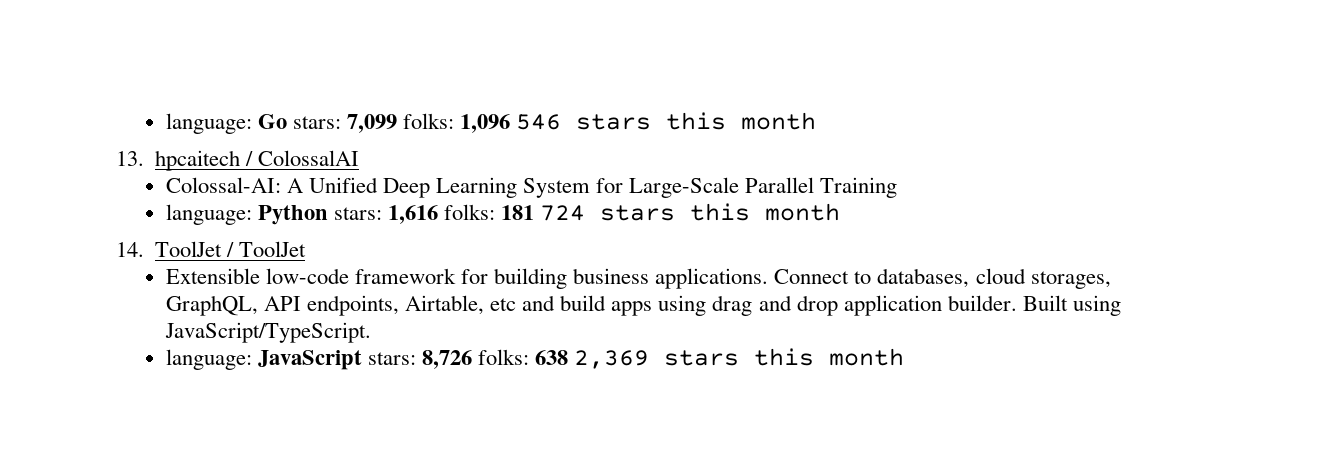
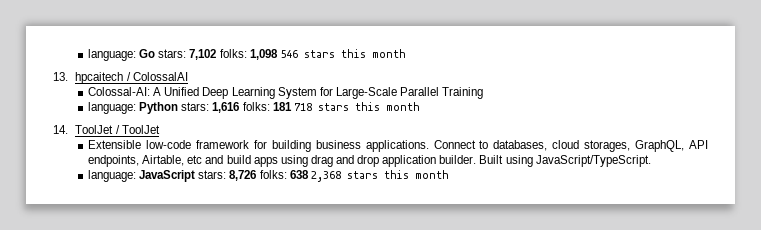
- language: Go stars: 7,099 folks: 1,096 546 stars this month
+ language: Go stars: 7,102 folks: 1,098 546 stars this month
- language: Python stars: 1,616 folks: 181 724 stars this month
+ language: Python stars: 1,616 folks: 181 718 stars this month
- language: JavaScript stars: 8,726 folks: 638 2,369 stars this month
+ language: JavaScript stars: 8,726 folks: 638 2,368 stars this month

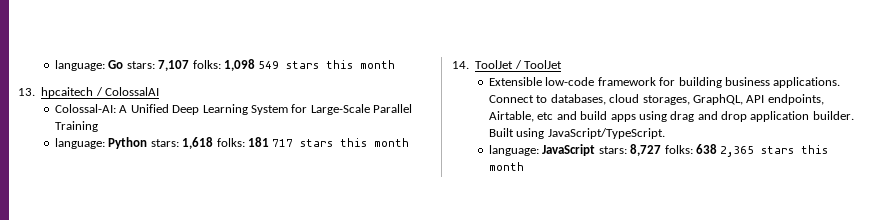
- language: Go stars: 7,102 folks: 1,098 546 stars this month
+ language: Go stars: 7,107 folks: 1,098 549 stars this month
- language: Python stars: 1,616 folks: 181 718 stars this month
+ language: Python stars: 1,618 folks: 181 717 stars this month
- language: JavaScript stars: 8,726 folks: 638 2,368 stars this month
+ language: JavaScript stars: 8,727 folks: 638 2,365 stars this month

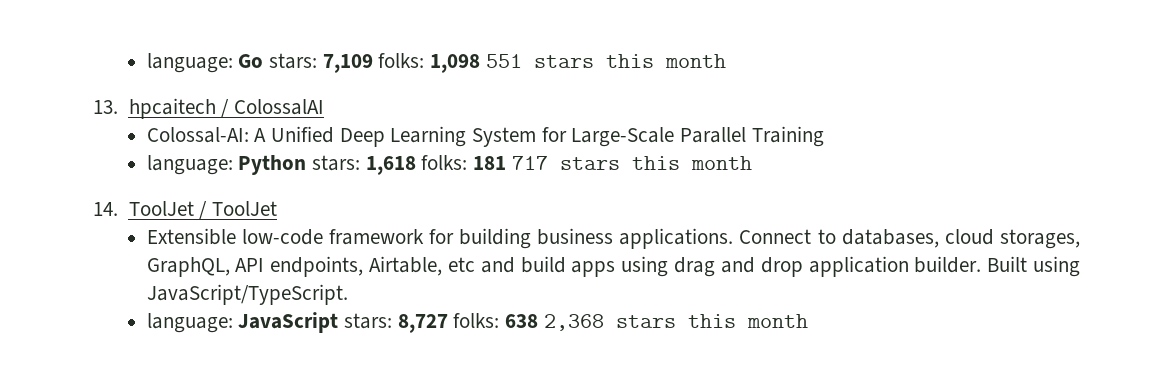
- language: Go stars: 7,107 folks: 1,098 549 stars this month
+ language: Go stars: 7,109 folks: 1,098 551 stars this month
- language: JavaScript stars: 8,727 folks: 638 2,365 stars this month
+ language: JavaScript stars: 8,727 folks: 638 2,368 stars this month

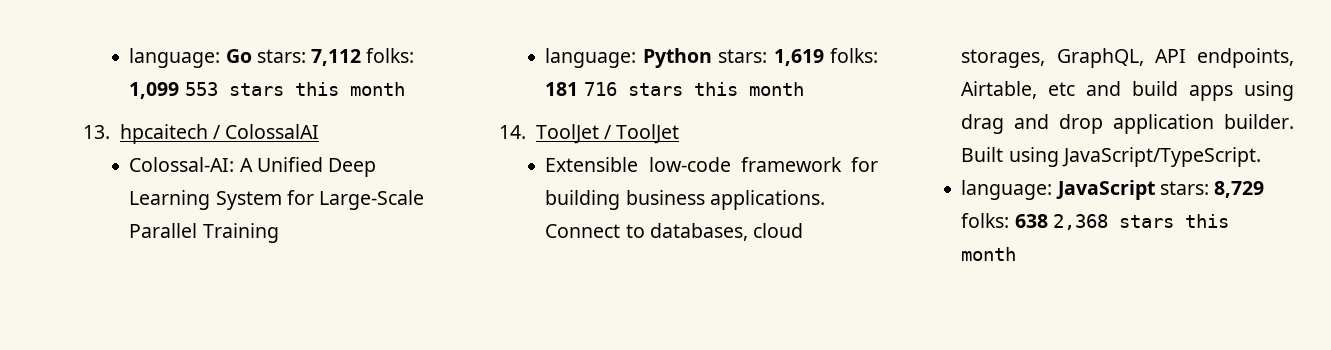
- language: Go stars: 7,109 folks: 1,098 551 stars this month
+ language: Go stars: 7,112 folks: 1,099 553 stars this month
- language: Python stars: 1,618 folks: 181 717 stars this month
+ language: Python stars: 1,619 folks: 181 716 stars this month
- language: JavaScript stars: 8,727 folks: 638 2,368 stars this month
+ language: JavaScript stars: 8,729 folks: 638 2,368 stars this month

